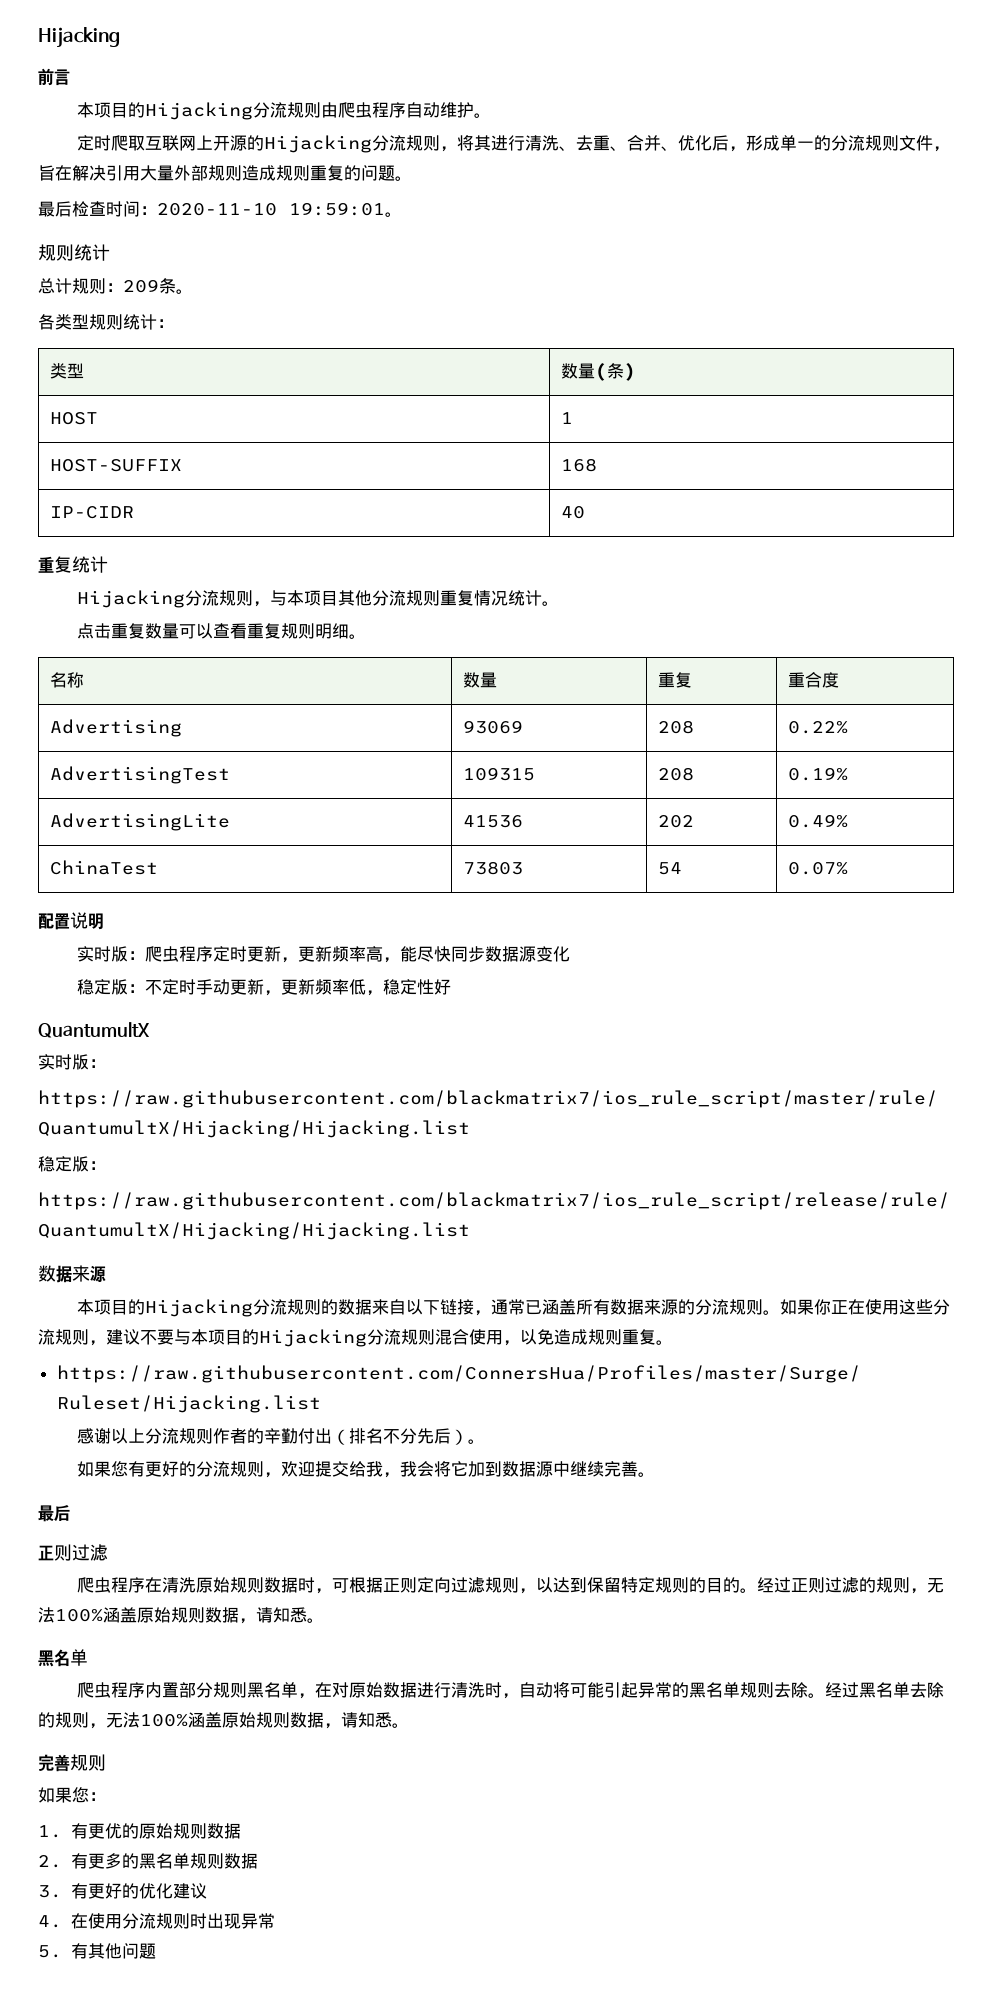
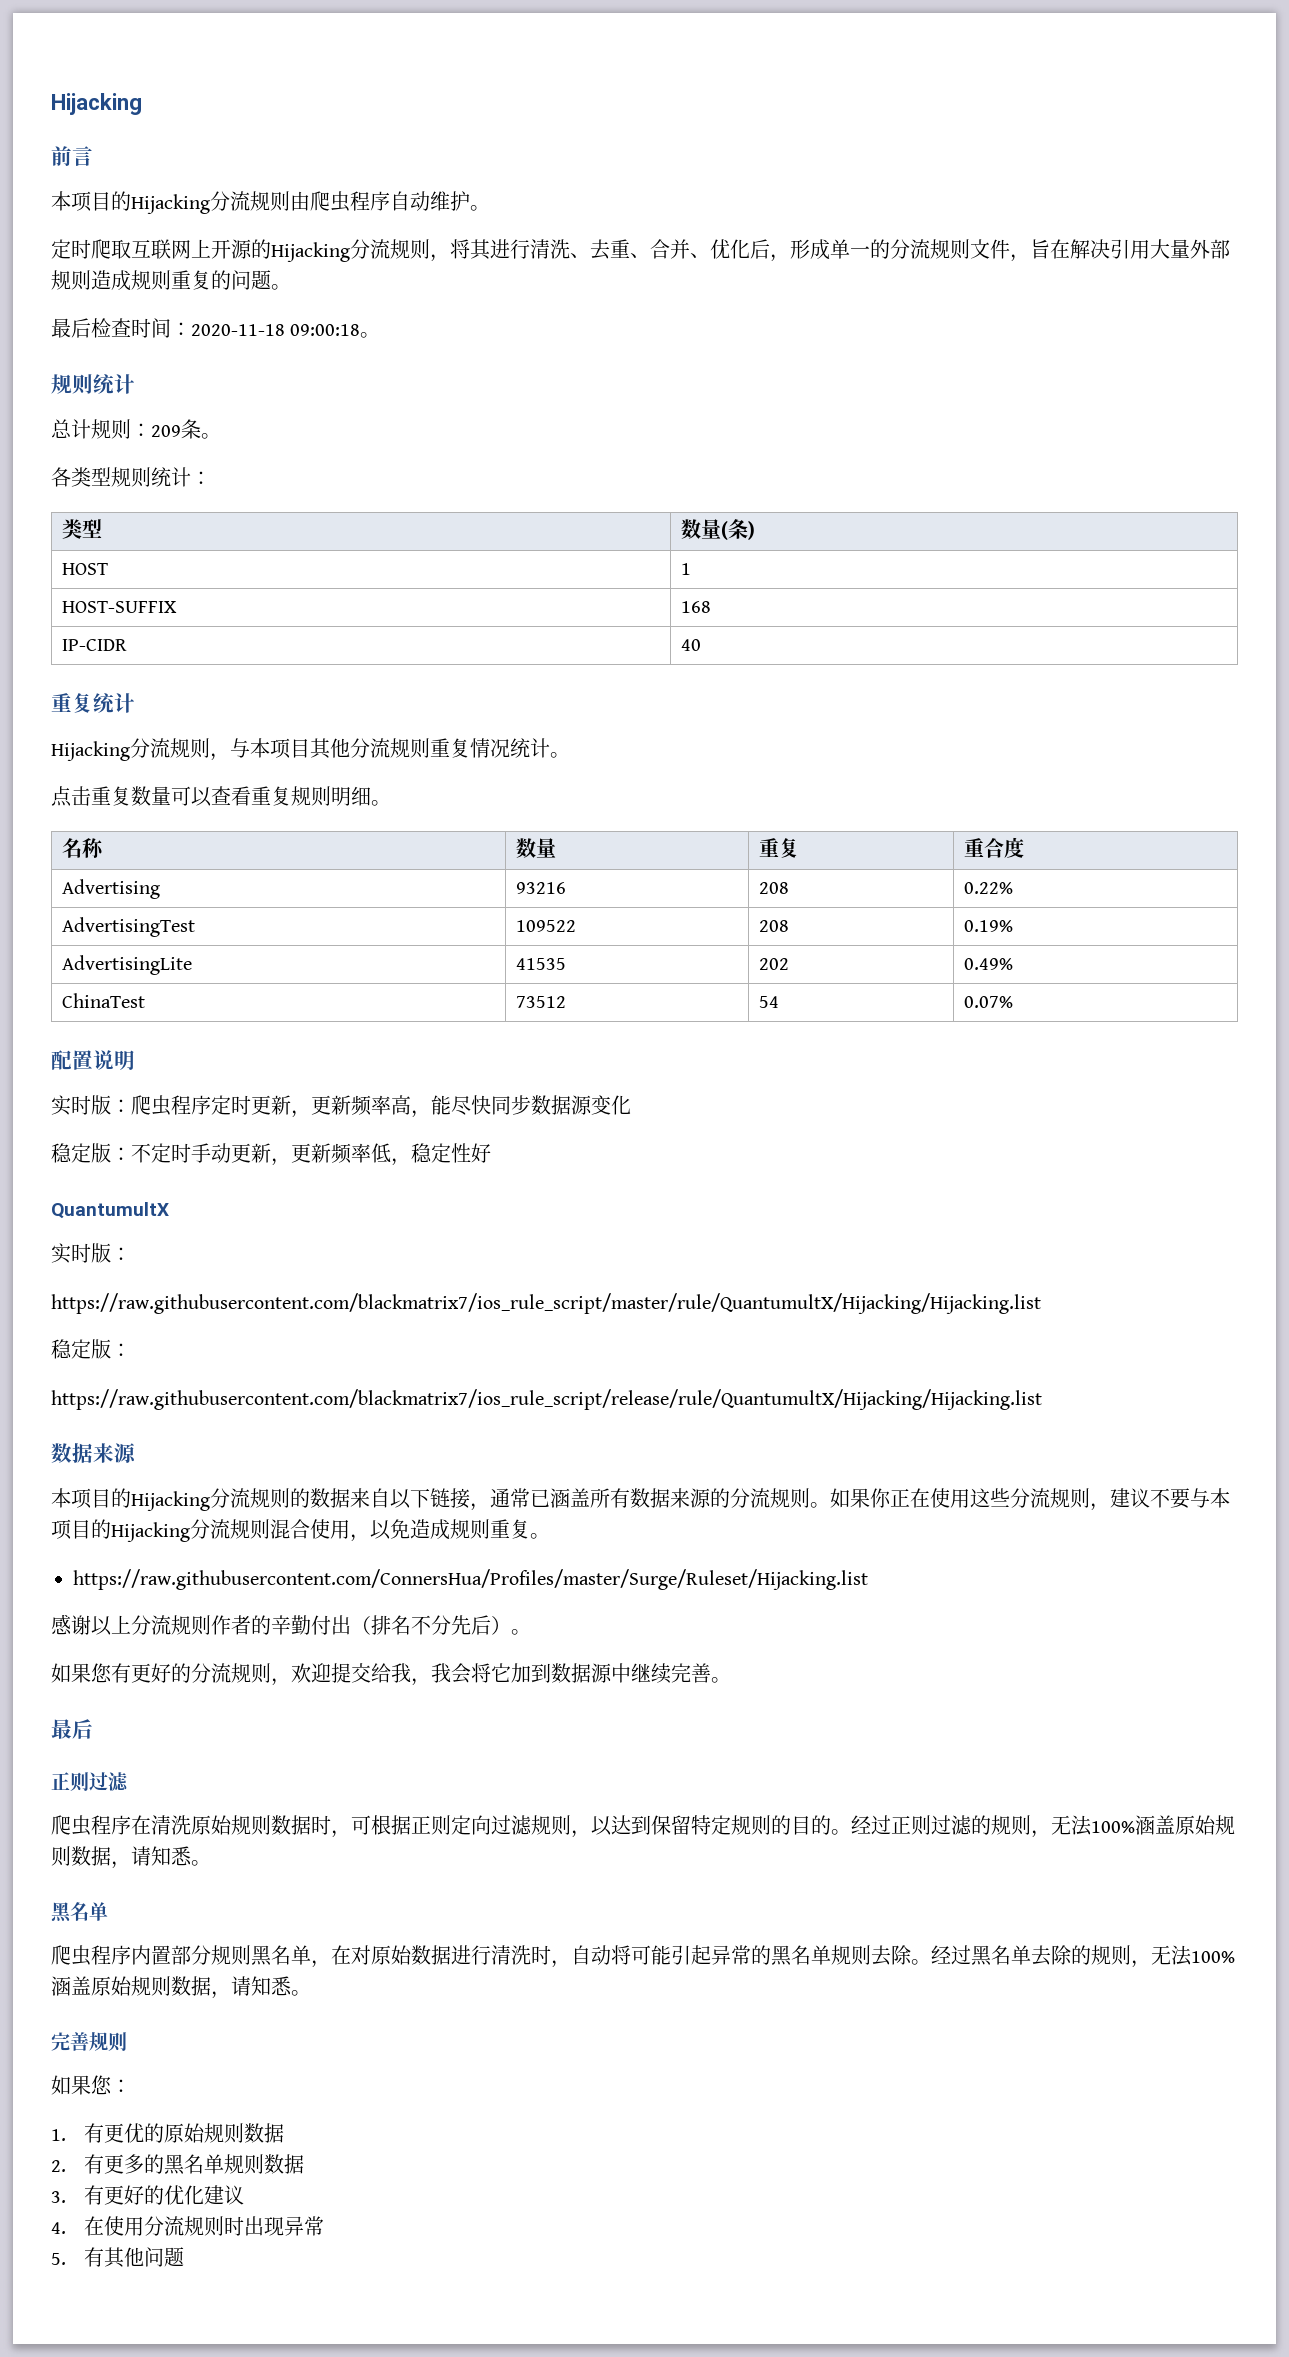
- 最后检查时间：2020-11-10 19:59:01。
+ 最后检查时间：2020-11-18 09:00:18。
- Advertising | 93069 | 208 | 0.22%
+ Advertising | 93216 | 208 | 0.22%
- AdvertisingTest | 109315 | 208 | 0.19%
+ AdvertisingTest | 109522 | 208 | 0.19%
- AdvertisingLite | 41536 | 202 | 0.49%
+ AdvertisingLite | 41535 | 202 | 0.49%
- ChinaTest | 73803 | 54 | 0.07%
+ ChinaTest | 73512 | 54 | 0.07%

